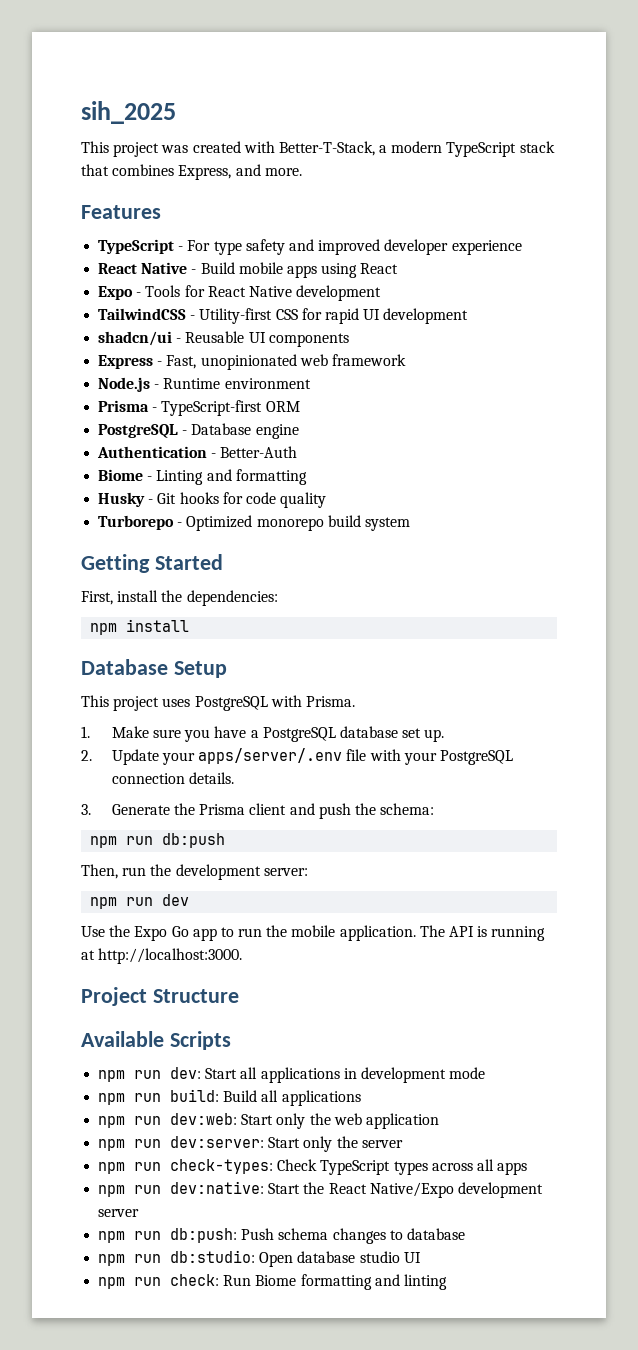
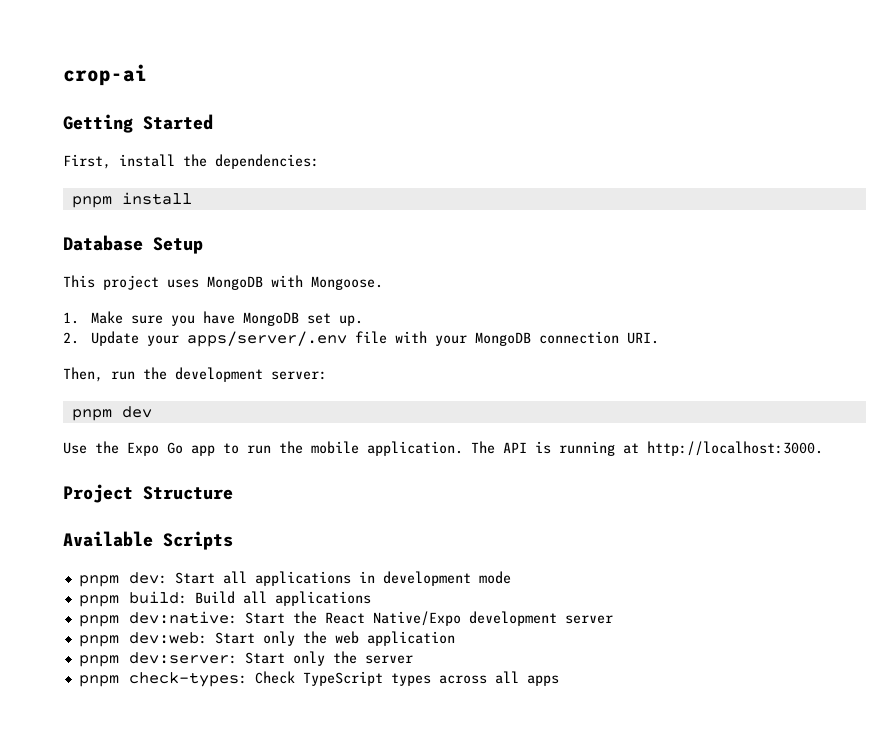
- sih_2025
- This project was created with Better-T-Stack, a modern TypeScript stack that combines Express, and more.
- Features
- TypeScript - For type safety and improved developer experience
- React Native - Build mobile apps using React
- Expo - Tools for React Native development
- TailwindCSS - Utility-first CSS for rapid UI development
- shadcn/ui - Reusable UI components
- Express - Fast, unopinionated web framework
- Node.js - Runtime environment
- Prisma - TypeScript-first ORM
- PostgreSQL - Database engine
- Authentication - Better-Auth
- Biome - Linting and formatting
- Husky - Git hooks for code quality
- Turborepo - Optimized monorepo build system
+ crop-ai
- npm install
+ pnpm install
- This project uses PostgreSQL with Prisma.
+ This project uses MongoDB with Mongoose.
- 1. Make sure you have a PostgreSQL database set up.
+ 1. Make sure you have MongoDB set up.
- 2. Update your apps/server/.env file with your PostgreSQL connection details.
- 3. Generate the Prisma client and push the schema:
- npm run db:push
+ 2. Update your apps/server/.env file with your MongoDB connection URI.
- npm run dev
+ pnpm dev
- npm run dev: Start all applications in development mode
+ pnpm dev: Start all applications in development mode
- npm run build: Build all applications
+ pnpm build: Build all applications
- npm run dev:web: Start only the web application
- npm run dev:server: Start only the server
- npm run check-types: Check TypeScript types across all apps
- npm run dev:native: Start the React Native/Expo development server
+ pnpm dev:native: Start the React Native/Expo development server
- npm run db:push: Push schema changes to database
- npm run db:studio: Open database studio UI
- npm run check: Run Biome formatting and linting
+ pnpm dev:web: Start only the web application
+ pnpm dev:server: Start only the server
+ pnpm check-types: Check TypeScript types across all apps

